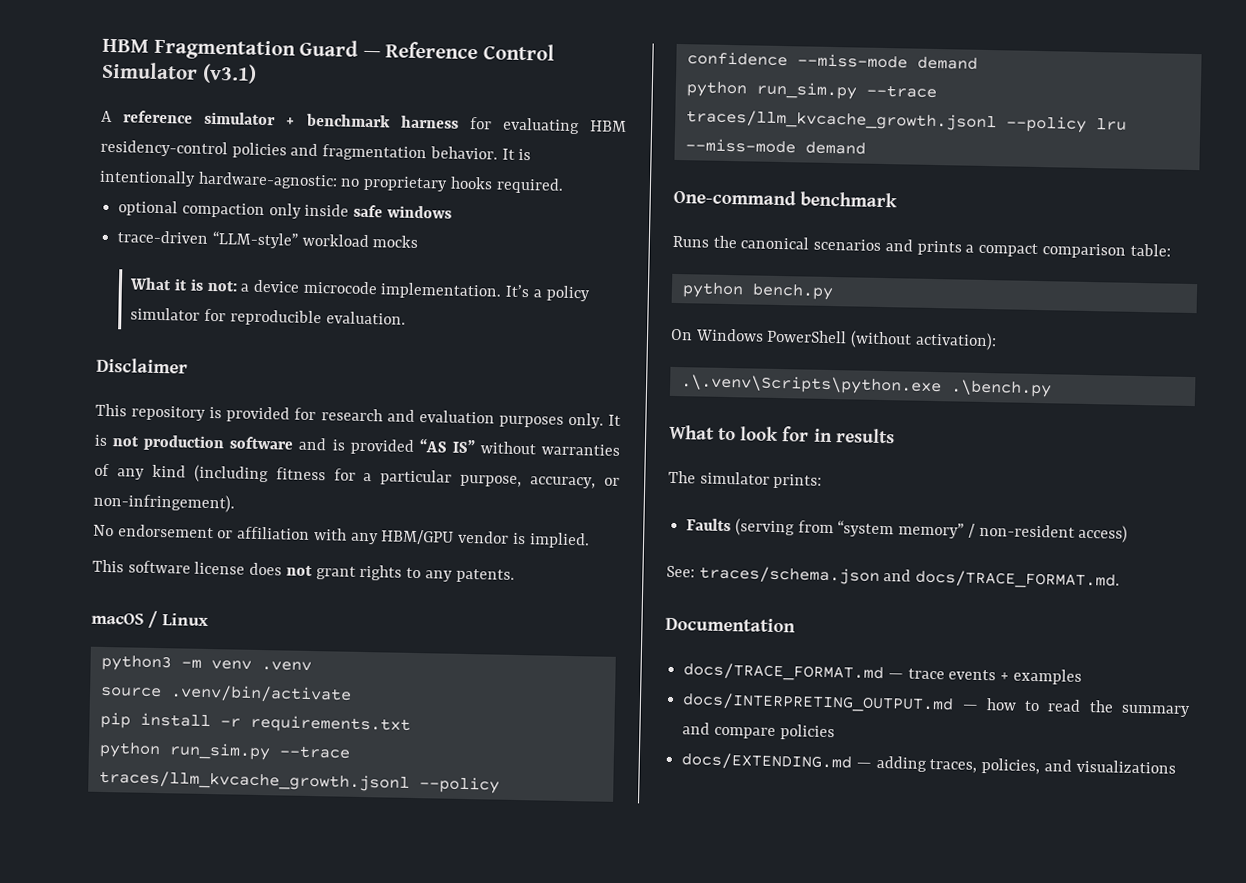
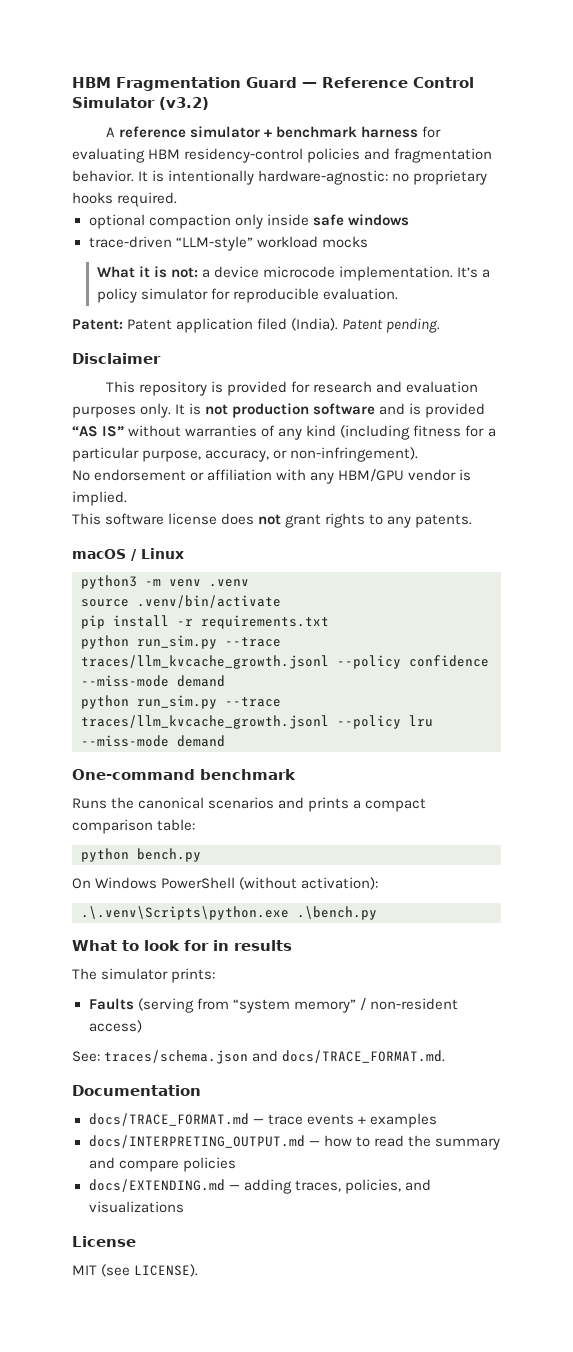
- HBM Fragmentation Guard — Reference Control Simulator (v3.1)
+ HBM Fragmentation Guard — Reference Control Simulator (v3.2)
+ Patent: Patent application filed (India). Patent pending.
+ License
+ MIT (see LICENSE).

